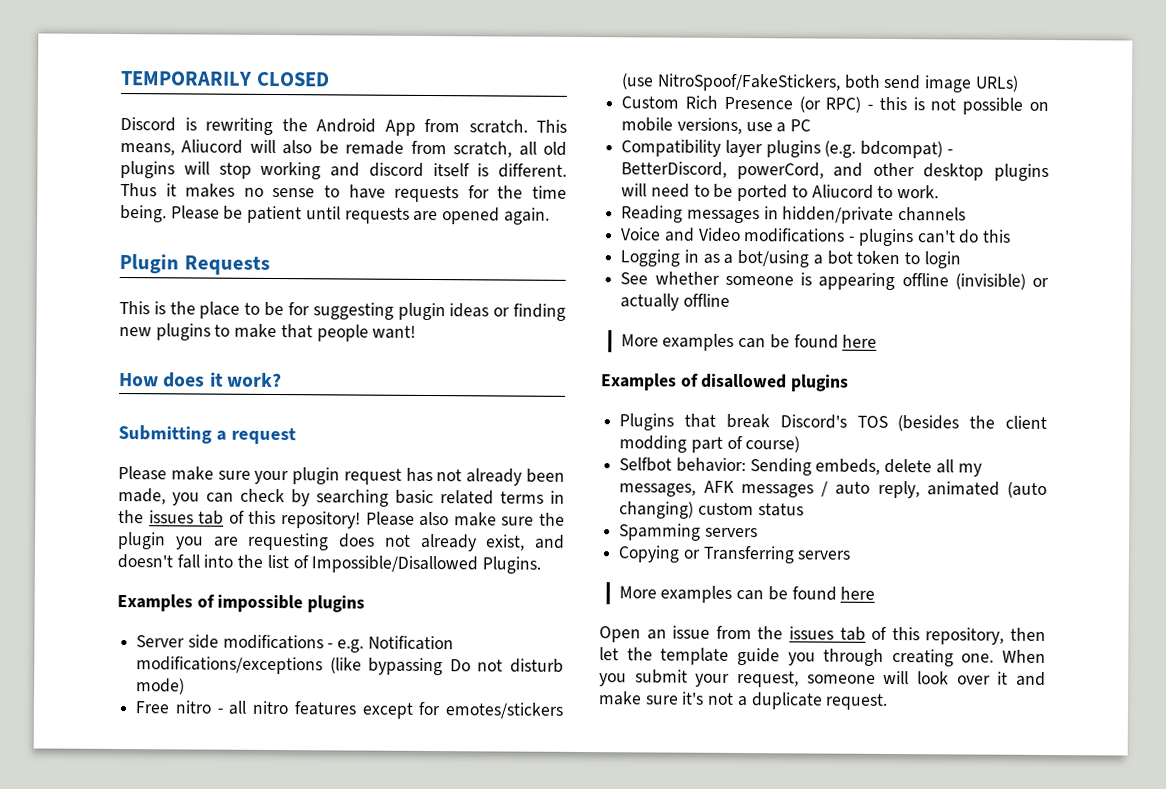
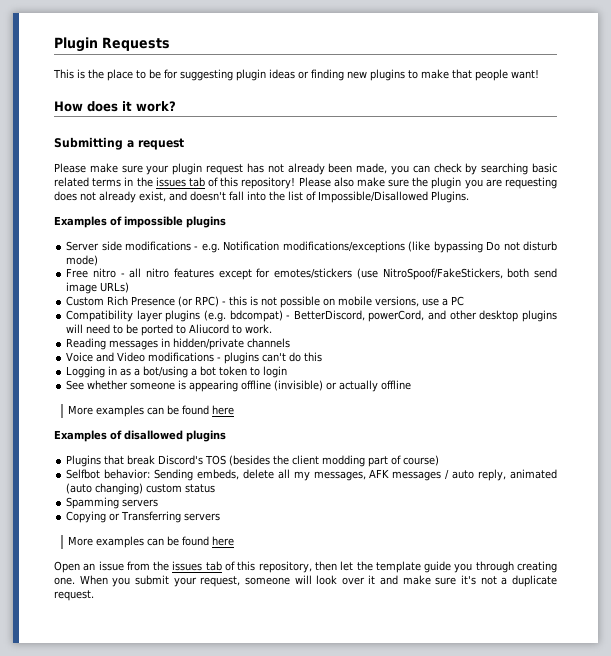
- TEMPORARILY CLOSED
- Discord is rewriting the Android App from scratch. This means, Aliucord will also be remade from scratch, all old plugins will stop working and discord itself is different. Thus it makes no sense to have requests for the time being. Please be patient until requests are opened again.

